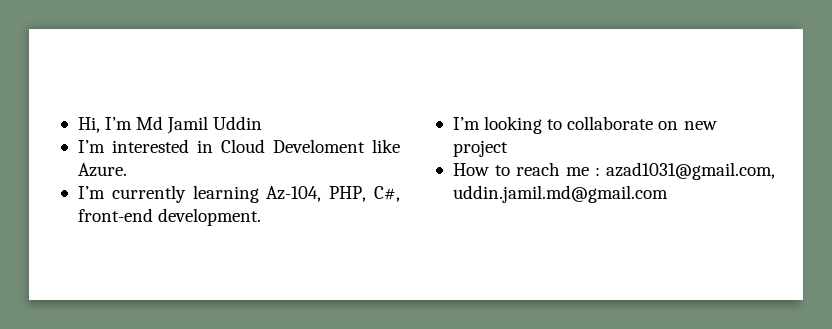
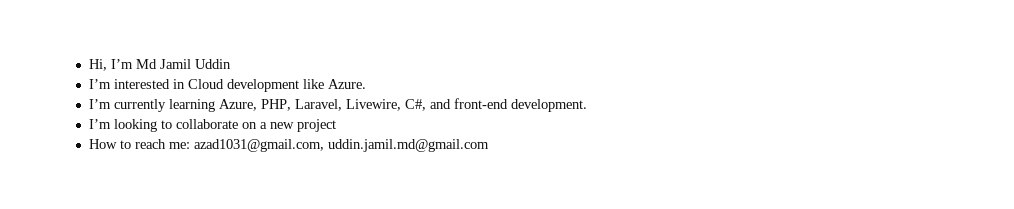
- I’m interested in Cloud Develoment like Azure.
+ I’m interested in Cloud development like Azure.
- I’m currently learning Az-104, PHP, C#, front-end development.
+ I’m currently learning Azure, PHP, Laravel, Livewire, C#, and front-end development.
- I’m looking to collaborate on new project
+ I’m looking to collaborate on a new project
- How to reach me : azad1031@gmail.com, uddin.jamil.md@gmail.com
+ How to reach me: azad1031@gmail.com, uddin.jamil.md@gmail.com

